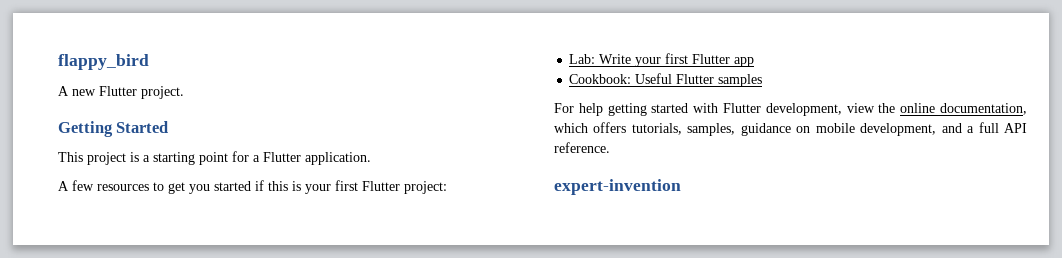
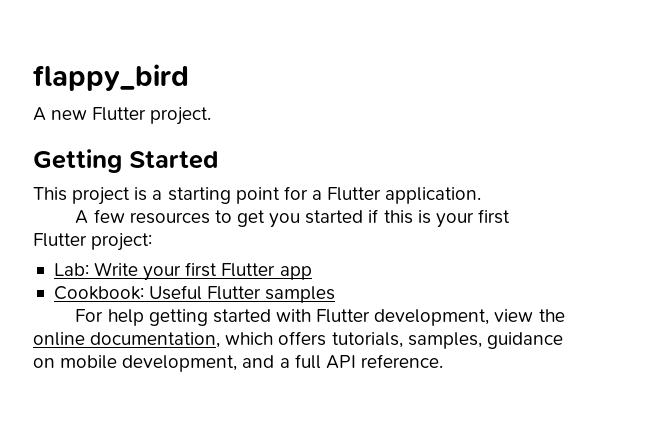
- expert-invention

